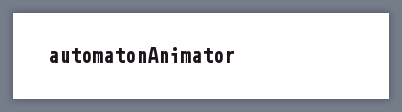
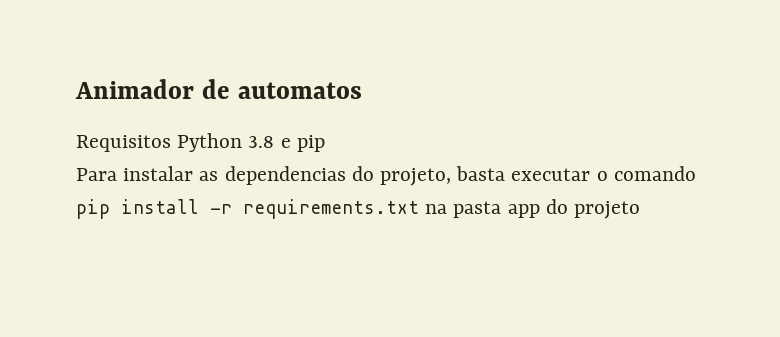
- automatonAnimator
+ Animador de automatos
+ Requisitos Python 3.8 e pip
+ Para instalar as dependencias do projeto, basta executar o comando pip install -r requirements.txt na pasta app do projeto

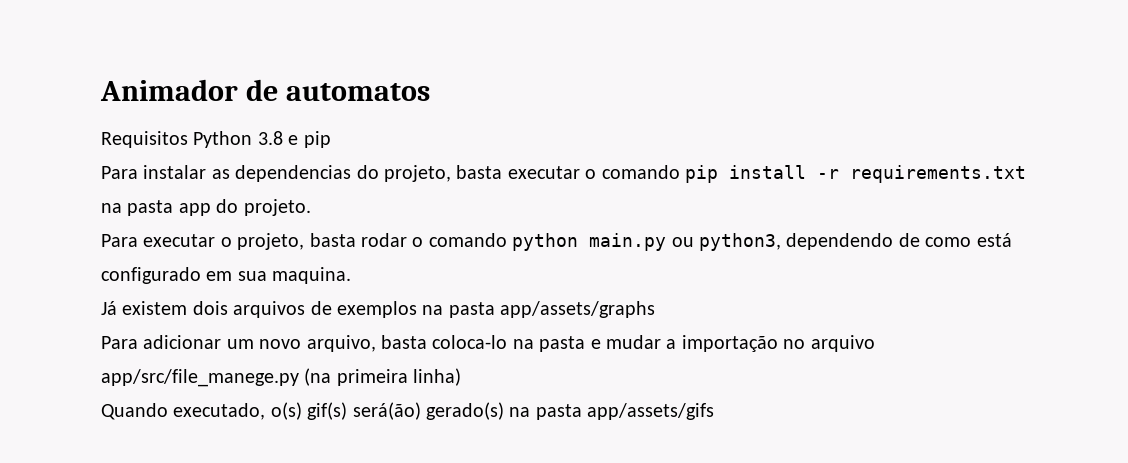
- Para instalar as dependencias do projeto, basta executar o comando pip install -r requirements.txt na pasta app do projeto
+ Para instalar as dependencias do projeto, basta executar o comando pip install -r requirements.txt na pasta app do projeto.
+ Para executar o projeto, basta rodar o comando python main.py ou python3, dependendo de como está configurado em sua maquina.
+ Já existem dois arquivos de exemplos na pasta app/assets/graphs
+ Para adicionar um novo arquivo, basta coloca-lo na pasta e mudar a importação no arquivo app/src/file_manege.py (na primeira linha)
+ Quando executado, o(s) gif(s) será(ão) gerado(s) na pasta app/assets/gifs

